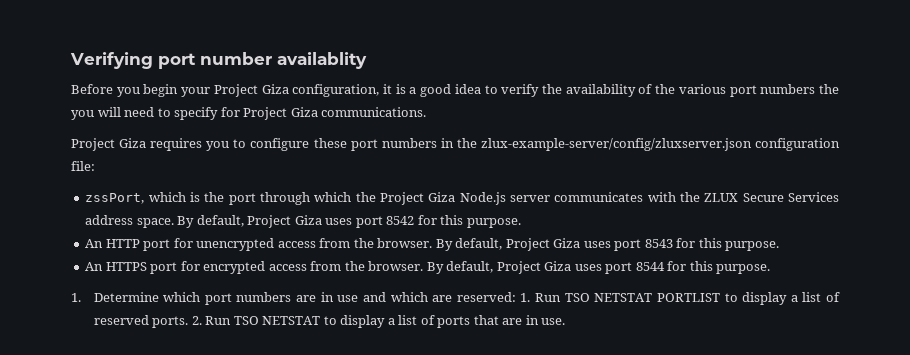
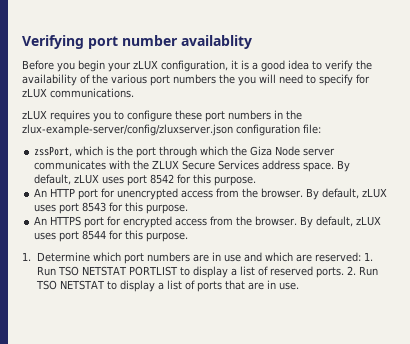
- Before you begin your Project Giza configuration, it is a good idea to verify the availability of the various port numbers the you will need to specify for Project Giza communications.
+ Before you begin your zLUX configuration, it is a good idea to verify the availability of the various port numbers the you will need to specify for zLUX communications.
- Project Giza requires you to configure these port numbers in the zlux-example-server/config/zluxserver.json configuration file:
+ zLUX requires you to configure these port numbers in the zlux-example-server/config/zluxserver.json configuration file:
- zssPort, which is the port through which the Project Giza Node.js server communicates with the ZLUX Secure Services address space.
+ zssPort, which is the port through which the Giza Node server communicates with the ZLUX Secure Services address space.
- By default, Project Giza uses port 8542 for this purpose.
+ By default, zLUX uses port 8542 for this purpose.
- By default, Project Giza uses port 8543 for this purpose.
+ By default, zLUX uses port 8543 for this purpose.
- By default, Project Giza uses port 8544 for this purpose.
+ By default, zLUX uses port 8544 for this purpose.

